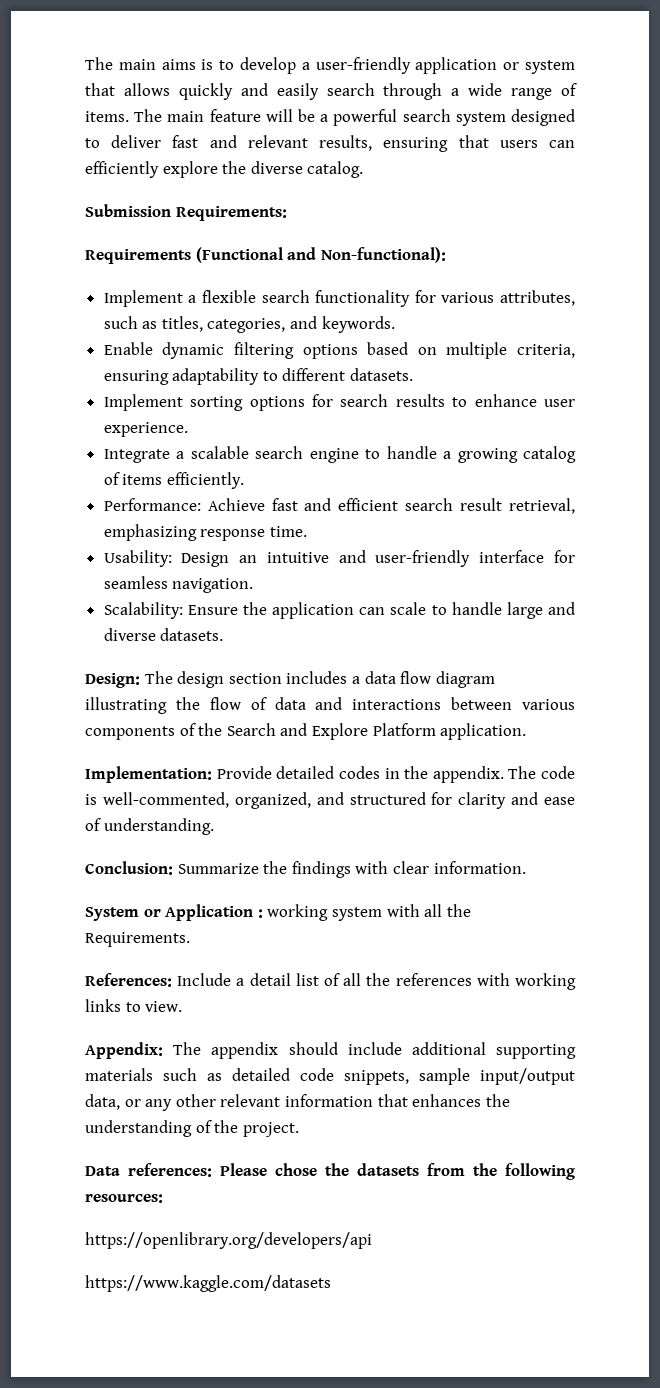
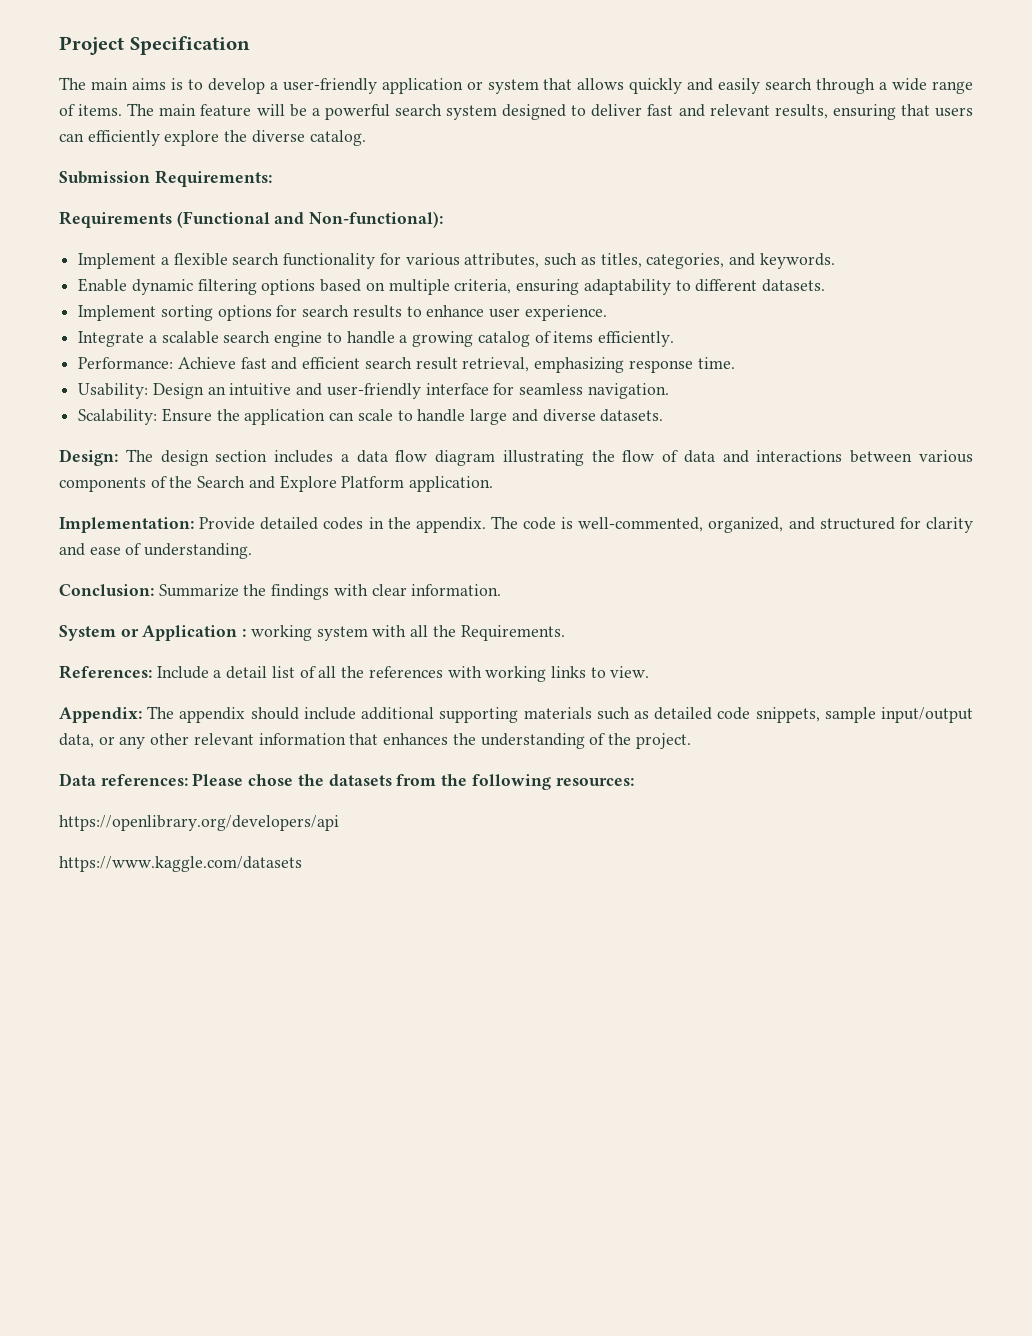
+ Project Specification

